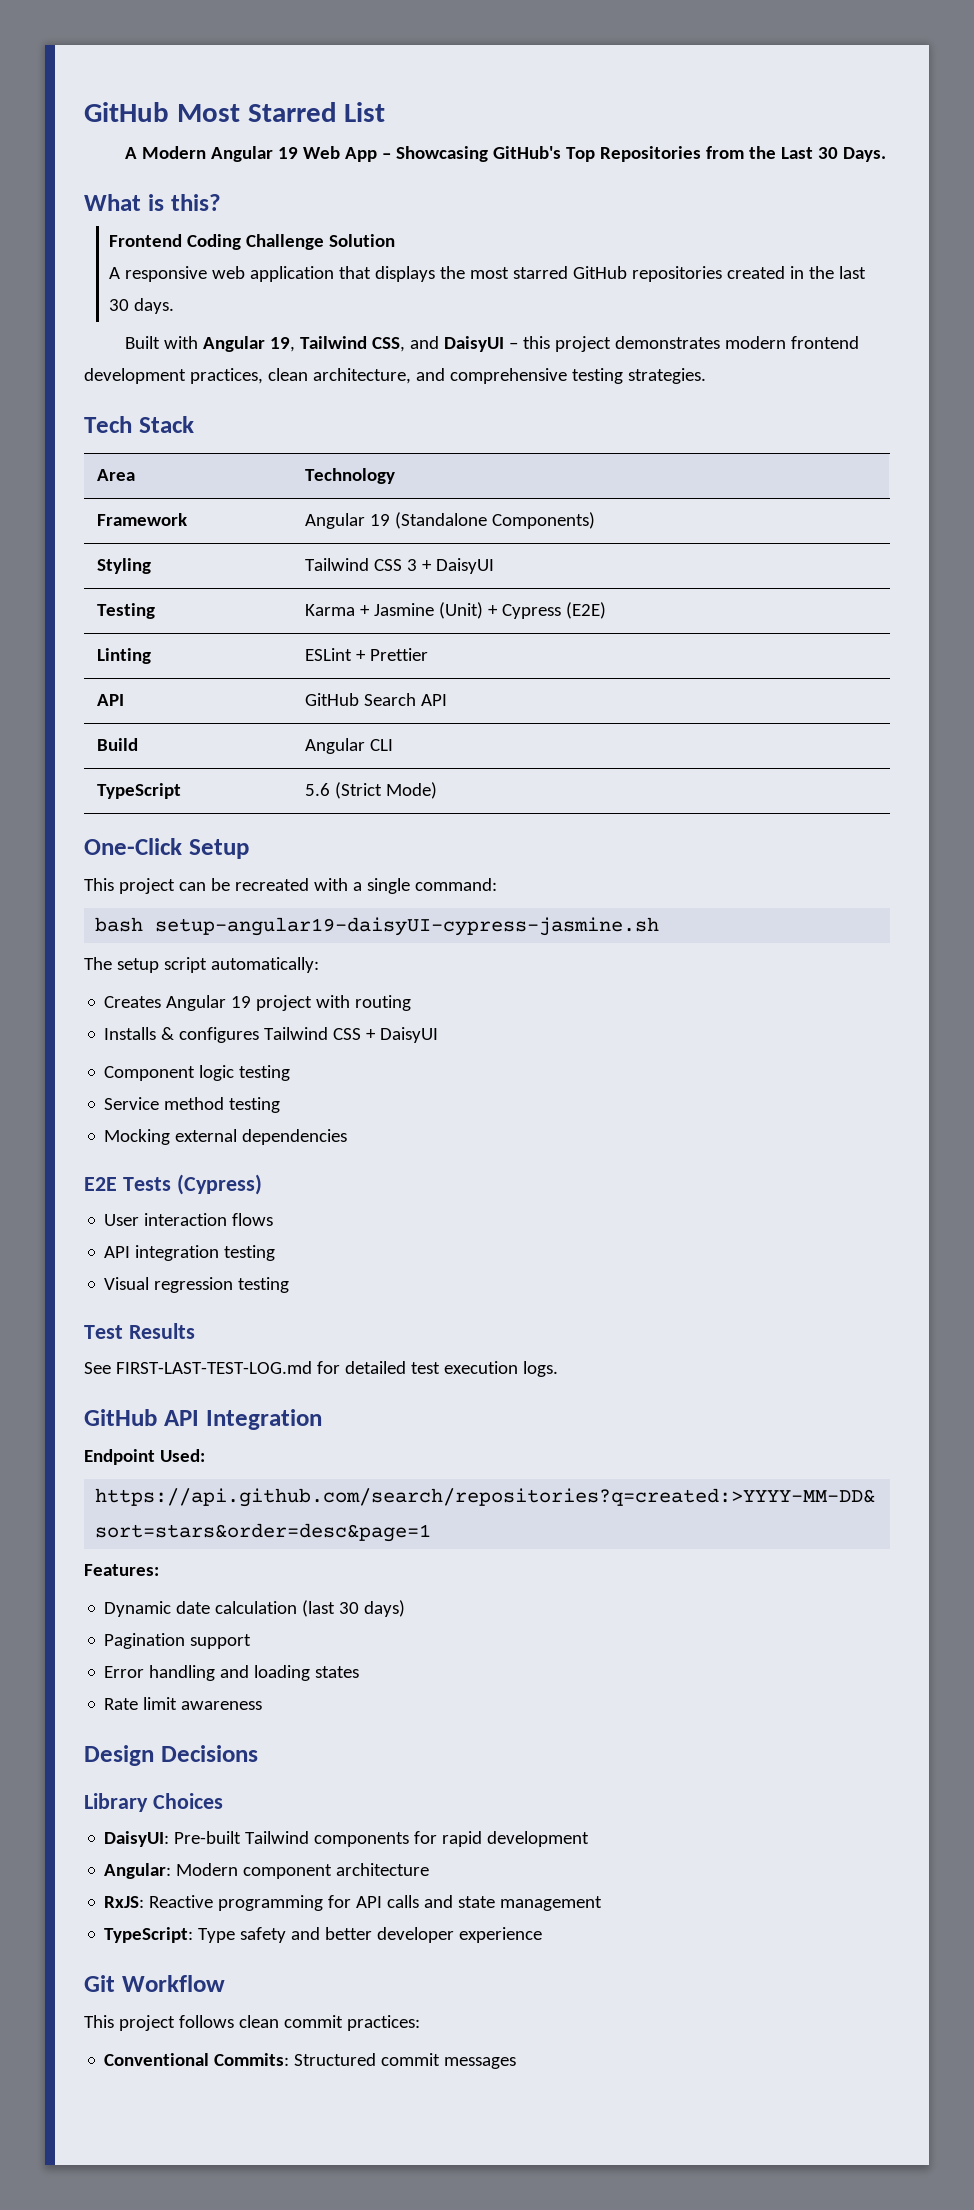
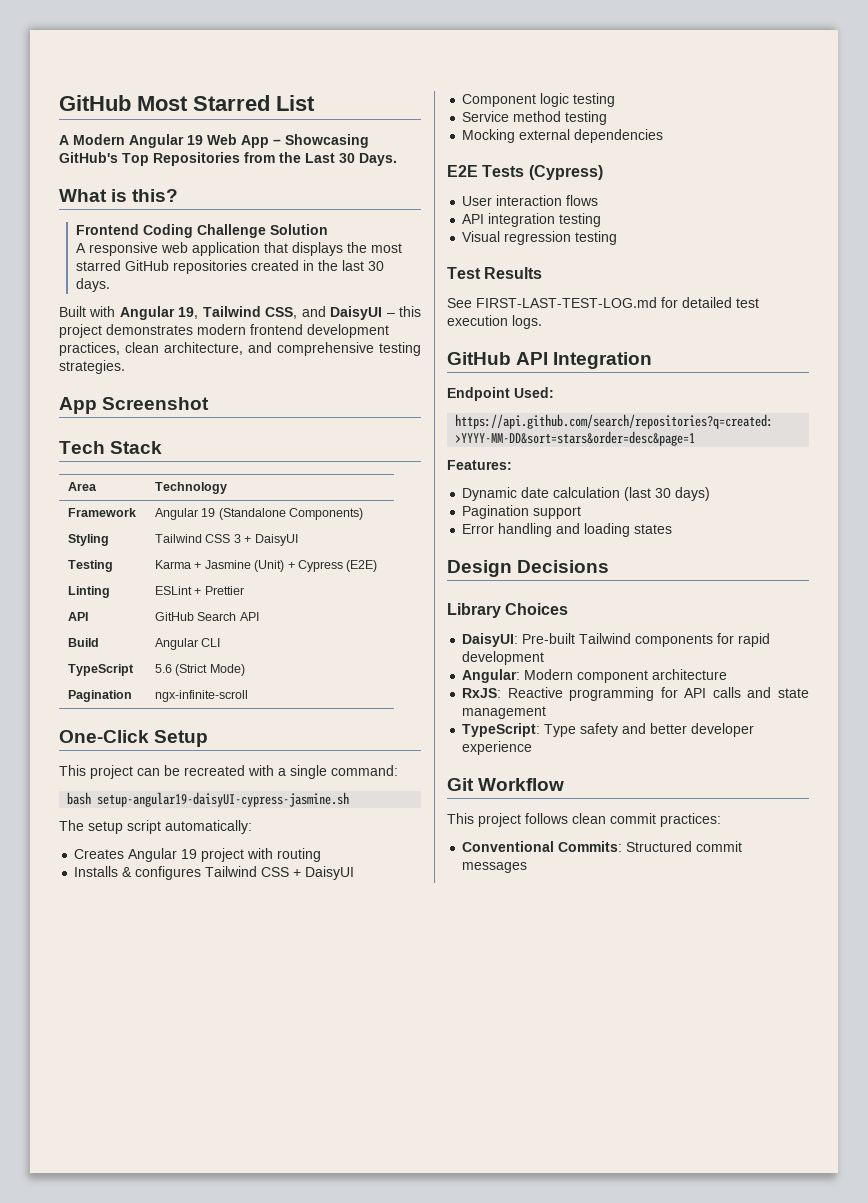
+ App Screenshot
+ Pagination | ngx-infinite-scroll
- Rate limit awareness

